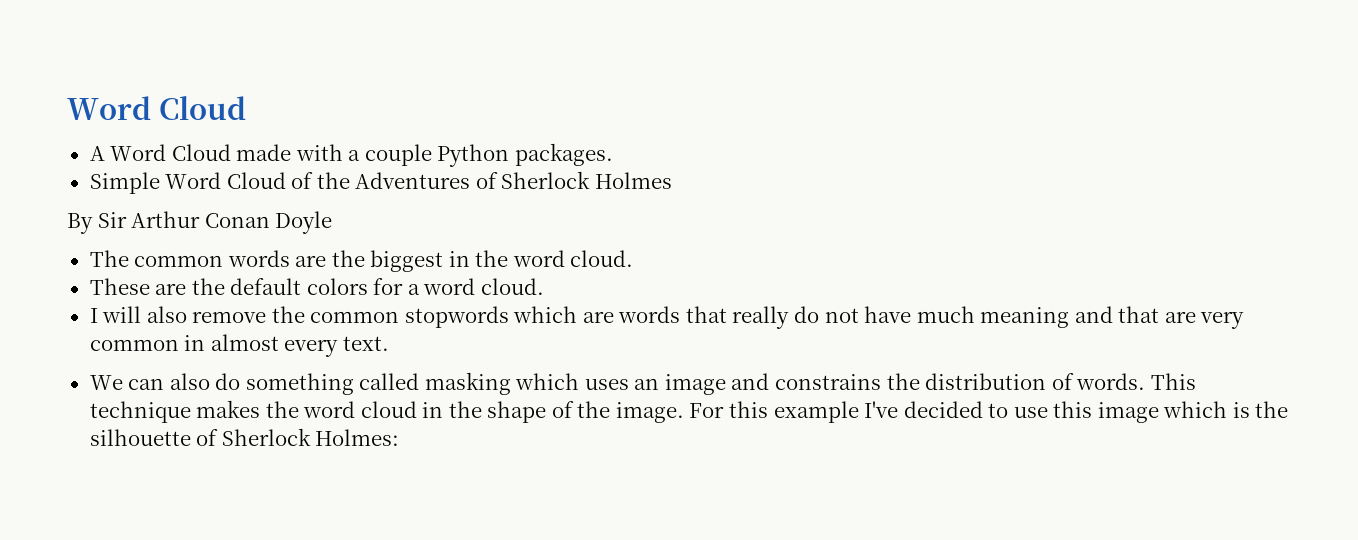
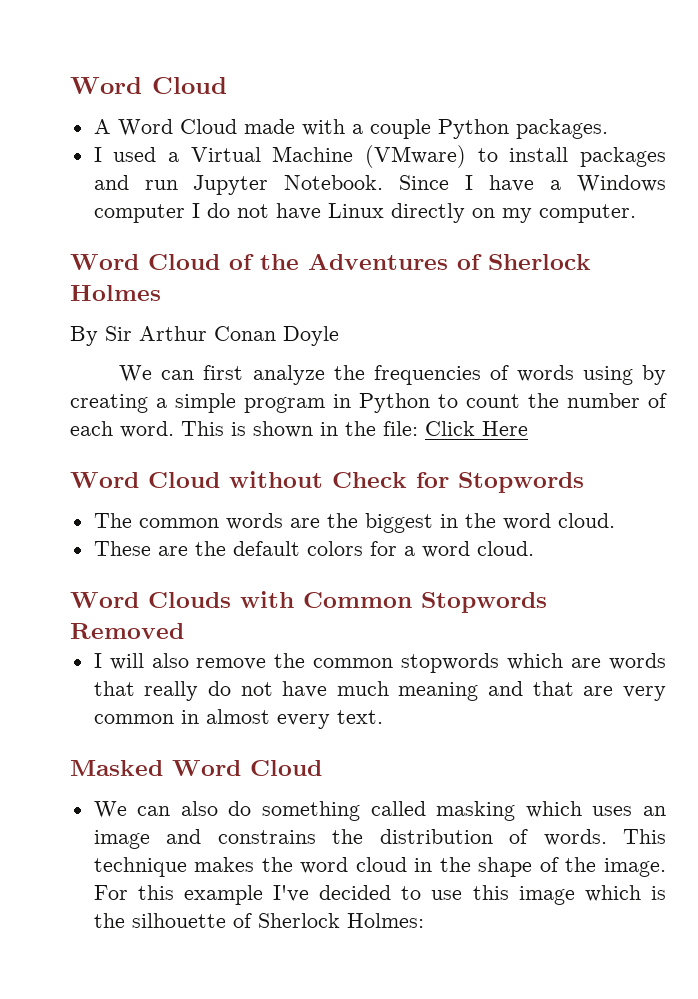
- Simple Word Cloud of the Adventures of Sherlock Holmes
+ I used a Virtual Machine (VMware) to install packages and run Jupyter Notebook. Since I have a Windows computer I do not have Linux directly on my computer.
+ Word Cloud of the Adventures of Sherlock Holmes
+ We can first analyze the frequencies of words using by creating a simple program in Python to count the number of each word. This is shown in the file: Click Here
+ Word Cloud without Check for Stopwords
+ Word Clouds with Common Stopwords Removed
+ Masked Word Cloud

